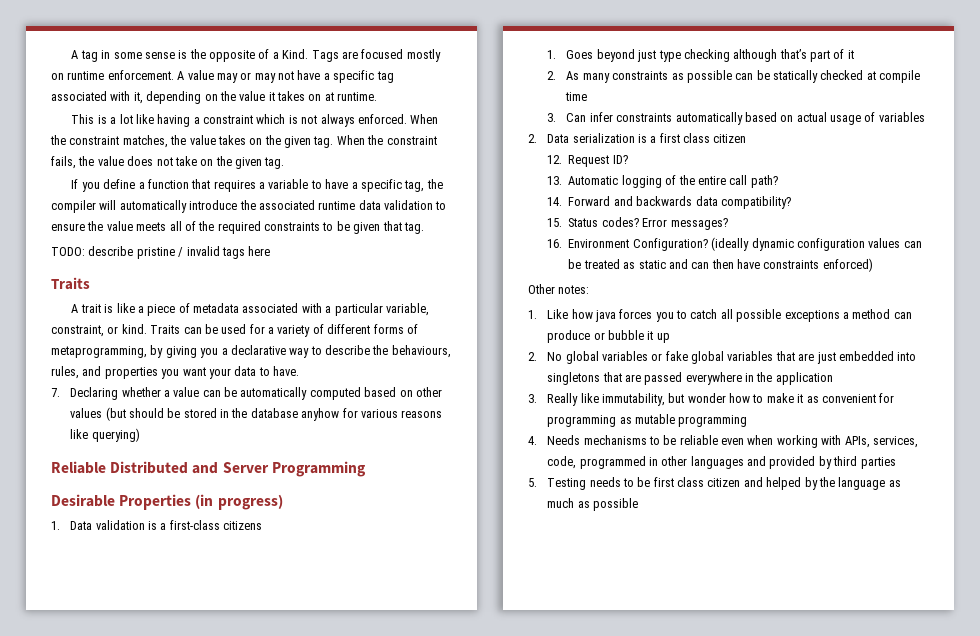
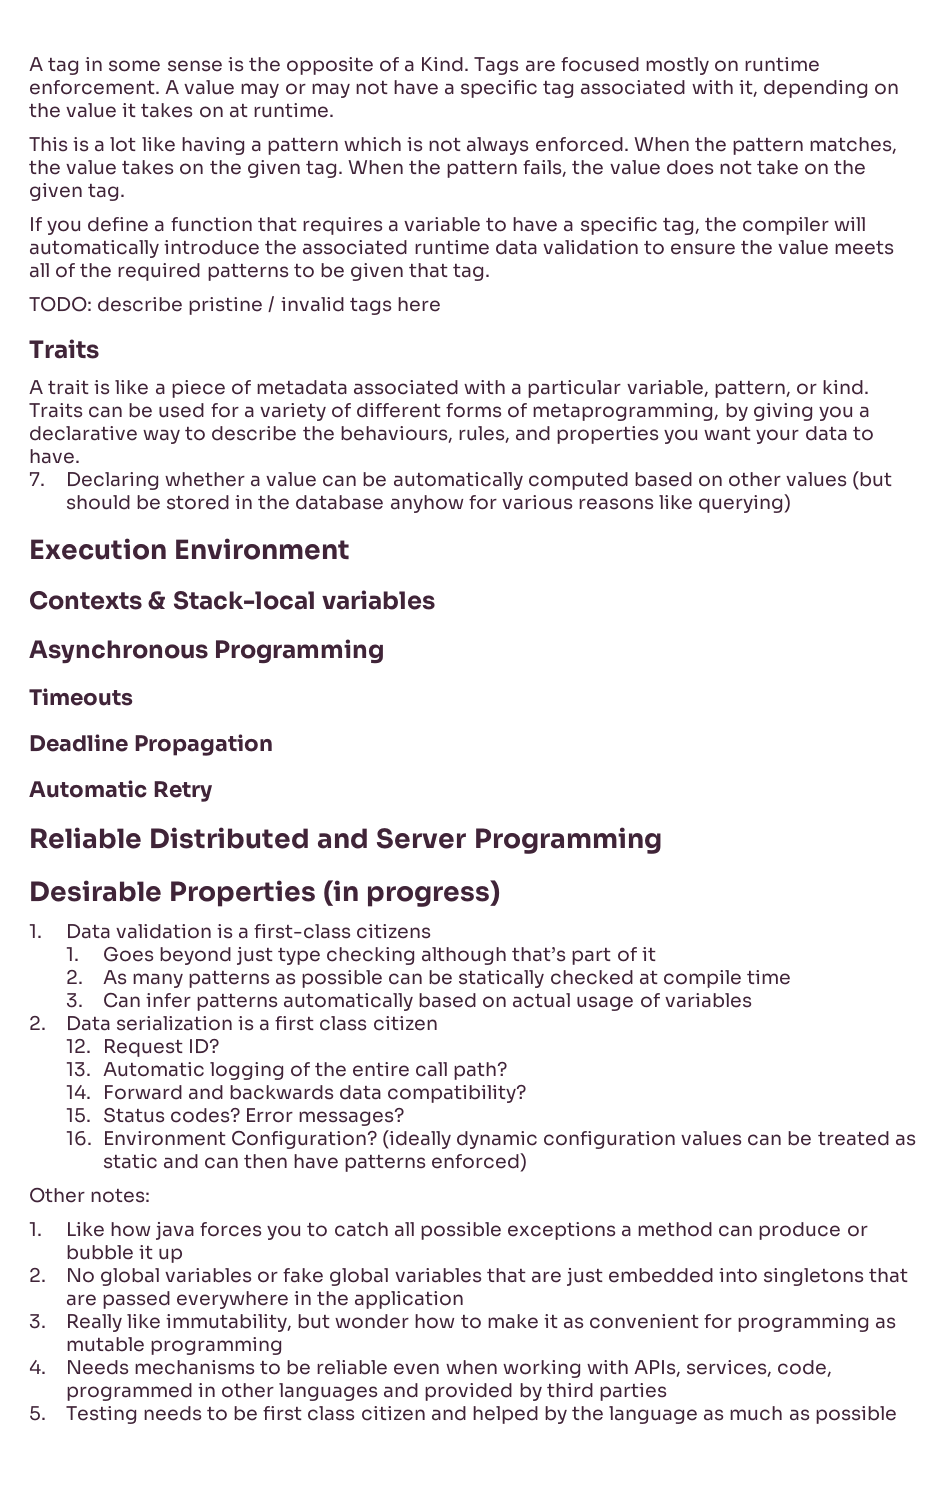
- This is a lot like having a constraint which is not always enforced.
+ This is a lot like having a pattern which is not always enforced.
- When the constraint matches, the value takes on the given tag.
+ When the pattern matches, the value takes on the given tag.
- When the constraint fails, the value does not take on the given tag.
+ When the pattern fails, the value does not take on the given tag.
- If you define a function that requires a variable to have a specific tag, the compiler will automatically introduce the associated runtime data validation to ensure the value meets all of the required constraints to be given that tag.
+ If you define a function that requires a variable to have a specific tag, the compiler will automatically introduce the associated runtime data validation to ensure the value meets all of the required patterns to be given that tag.
- A trait is like a piece of metadata associated with a particular variable, constraint, or kind.
+ A trait is like a piece of metadata associated with a particular variable, pattern, or kind.
+ Execution Environment
+ Contexts & Stack-local variables
+ Asynchronous Programming
+ Timeouts
+ Deadline Propagation
+ Automatic Retry
- 2. As many constraints as possible can be statically checked at compile time
+ 2. As many patterns as possible can be statically checked at compile time
- 3. Can infer constraints automatically based on actual usage of variables
+ 3. Can infer patterns automatically based on actual usage of variables
- (ideally dynamic configuration values can be treated as static and can then have constraints enforced)
+ (ideally dynamic configuration values can be treated as static and can then have patterns enforced)

